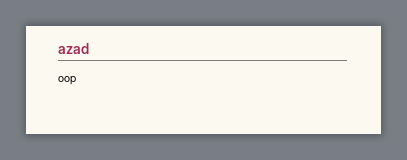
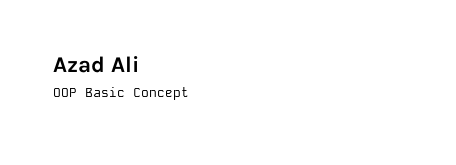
- azad
- oop
+ Azad Ali
+ OOP Basic Concept

